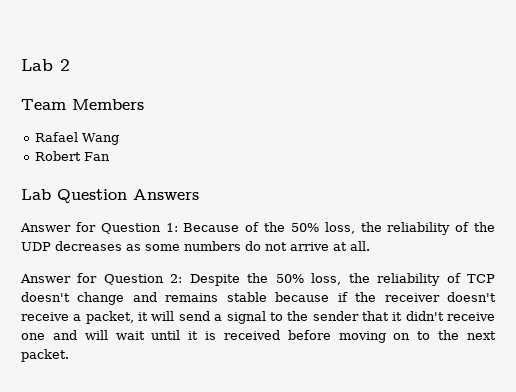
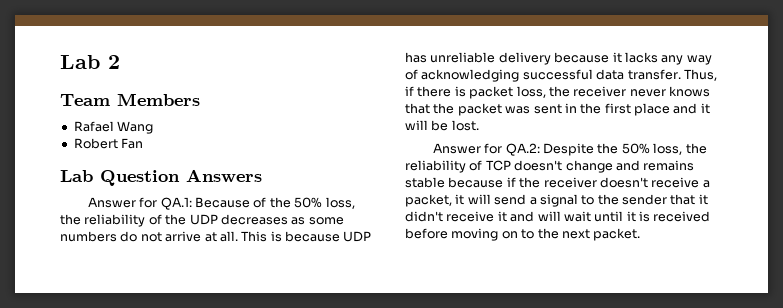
- Answer for Question 1:
+ Answer for QA.1:
- Because of the 50% loss, the reliability of the UDP decreases as some numbers do not arrive at all.
- Answer for Question 2:
+ Because of the 50% loss, the reliability of the UDP decreases as some numbers do not arrive at all. This is because UDP has unreliable delivery because it lacks any way of acknowledging successful data transfer. Thus, if there is packet loss, the receiver never knows that the packet was sent in the first place and it will be lost.
+ Answer for QA.2:
- Despite the 50% loss, the reliability of TCP doesn't change and remains stable because if the receiver doesn't receive a packet, it will send a signal to the sender that it didn't receive one and will wait until it is received before moving on to the next packet.
+ Despite the 50% loss, the reliability of TCP doesn't change and remains stable because if the receiver doesn't receive a packet, it will send a signal to the sender that it didn't receive it and will wait until it is received before moving on to the next packet.

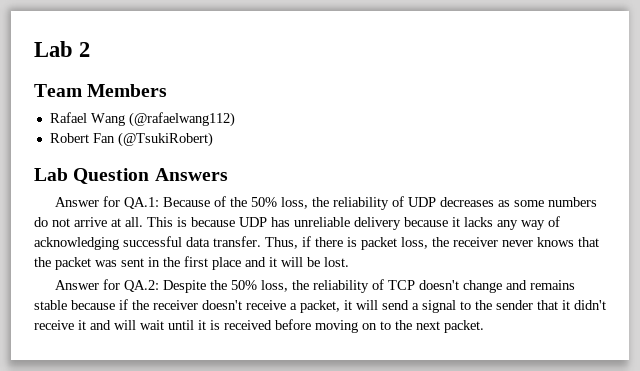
- Rafael Wang
+ Rafael Wang (@rafaelwang112)
- Robert Fan
+ Robert Fan (@TsukiRobert)
- Answer for QA.1: Because of the 50% loss, the reliability of the UDP decreases as some numbers do not arrive at all.
+ Answer for QA.1: Because of the 50% loss, the reliability of UDP decreases as some numbers do not arrive at all.

